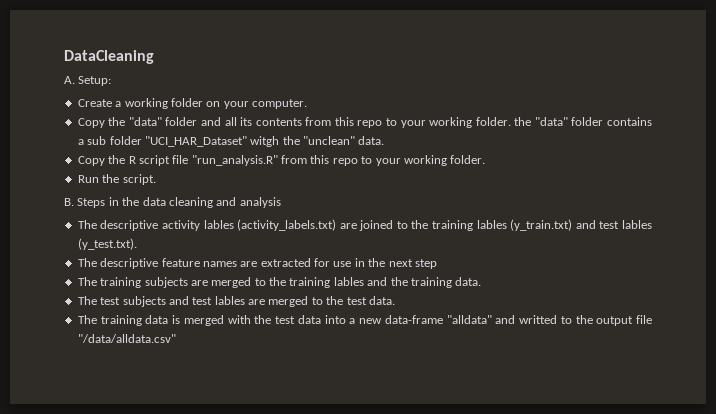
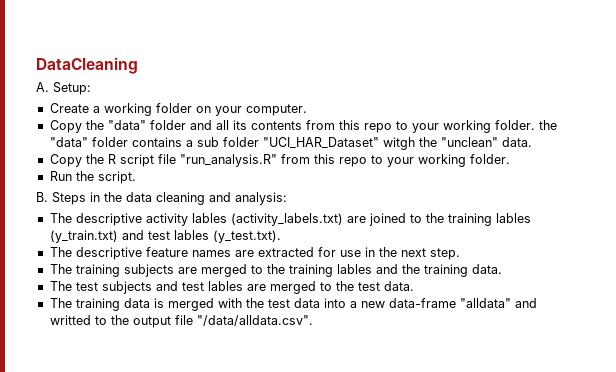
- B. Steps in the data cleaning and analysis
+ B. Steps in the data cleaning and analysis:
- The descriptive feature names are extracted for use in the next step
+ The descriptive feature names are extracted for use in the next step.
- The training data is merged with the test data into a new data-frame "alldata" and writted to the output file "/data/alldata.csv"
+ The training data is merged with the test data into a new data-frame "alldata" and writted to the output file "/data/alldata.csv".

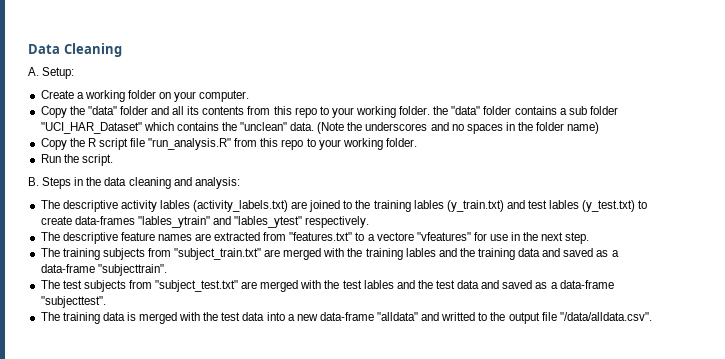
- DataCleaning
+ Data Cleaning
- Copy the "data" folder and all its contents from this repo to your working folder. the "data" folder contains a sub folder "UCI_HAR_Dataset" witgh the "unclean" data.
+ Copy the "data" folder and all its contents from this repo to your working folder. the "data" folder contains a sub folder "UCI_HAR_Dataset" which contains the "unclean" data. (Note the underscores and no spaces in the folder name)
- The descriptive activity lables (activity_labels.txt) are joined to the training lables (y_train.txt) and test lables (y_test.txt).
+ The descriptive activity lables (activity_labels.txt) are joined to the training lables (y_train.txt) and test lables (y_test.txt) to create data-frames "lables_ytrain" and "lables_ytest" respectively.
- The descriptive feature names are extracted for use in the next step.
+ The descriptive feature names are extracted from "features.txt" to a vectore "vfeatures" for use in the next step.
- The training subjects are merged to the training lables and the training data.
- The test subjects and test lables are merged to the test data.
+ The training subjects from "subject_train.txt" are merged with the training lables and the training data and saved as a data-frame "subjecttrain".
+ The test subjects from "subject_test.txt" are merged with the test lables and the test data and saved as a data-frame "subjecttest".

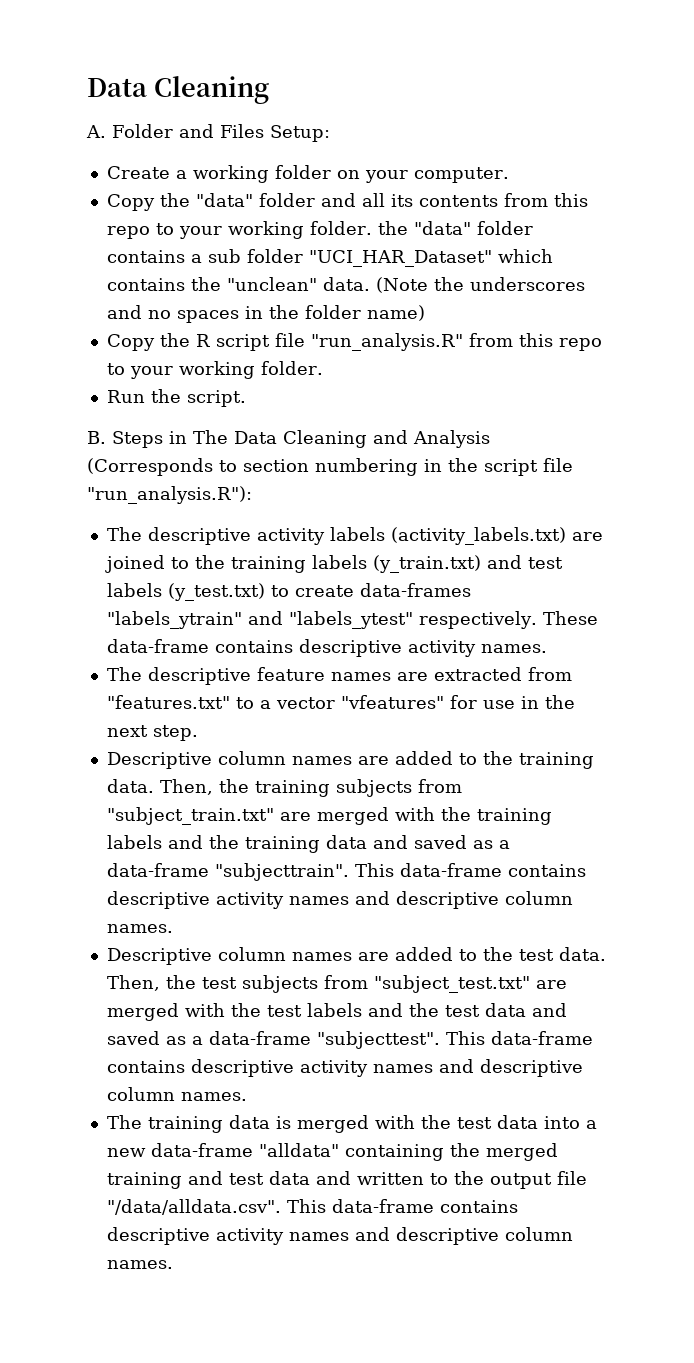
- A. Setup:
+ A. Folder and Files Setup:
- B. Steps in the data cleaning and analysis:
+ B. Steps in The Data Cleaning and Analysis (Corresponds to section numbering in the script file "run_analysis.R"):
- The descriptive activity lables (activity_labels.txt) are joined to the training lables (y_train.txt) and test lables (y_test.txt) to create data-frames "lables_ytrain" and "lables_ytest" respectively.
+ The descriptive activity labels (activity_labels.txt) are joined to the training labels (y_train.txt) and test labels (y_test.txt) to create data-frames "labels_ytrain" and "labels_ytest" respectively. These data-frame contains descriptive activity names.
- The descriptive feature names are extracted from "features.txt" to a vectore "vfeatures" for use in the next step.
+ The descriptive feature names are extracted from "features.txt" to a vector "vfeatures" for use in the next step.
- The training subjects from "subject_train.txt" are merged with the training lables and the training data and saved as a data-frame "subjecttrain".
- The test subjects from "subject_test.txt" are merged with the test lables and the test data and saved as a data-frame "subjecttest".
+ Descriptive column names are added to the training data. Then, the training subjects from "subject_train.txt" are merged with the training labels and the training data and saved as a data-frame "subjecttrain". This data-frame contains descriptive activity names and descriptive column names.
+ Descriptive column names are added to the test data. Then, the test subjects from "subject_test.txt" are merged with the test labels and the test data and saved as a data-frame "subjecttest". This data-frame contains descriptive activity names and descriptive column names.
- The training data is merged with the test data into a new data-frame "alldata" and writted to the output file "/data/alldata.csv".
+ The training data is merged with the test data into a new data-frame "alldata" containing the merged training and test data and written to the output file "/data/alldata.csv". This data-frame contains descriptive activity names and descriptive column names.

